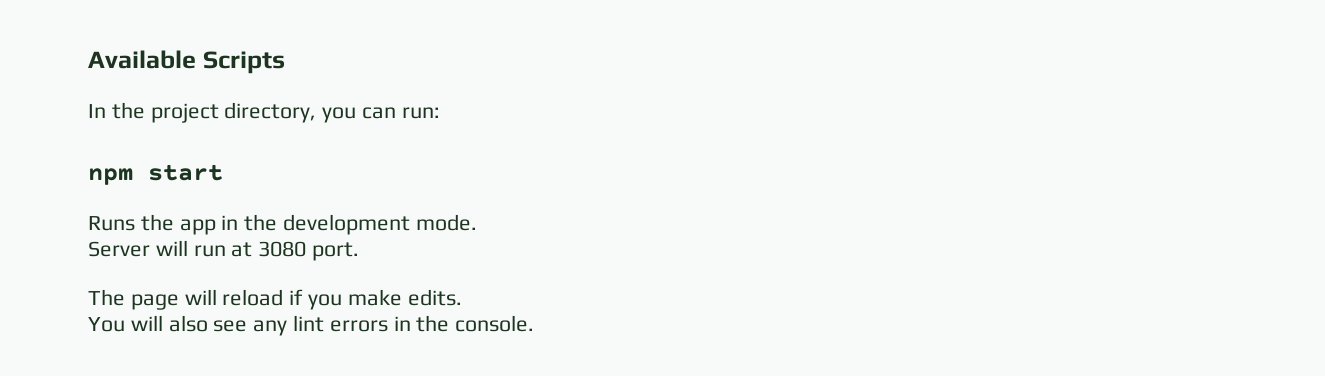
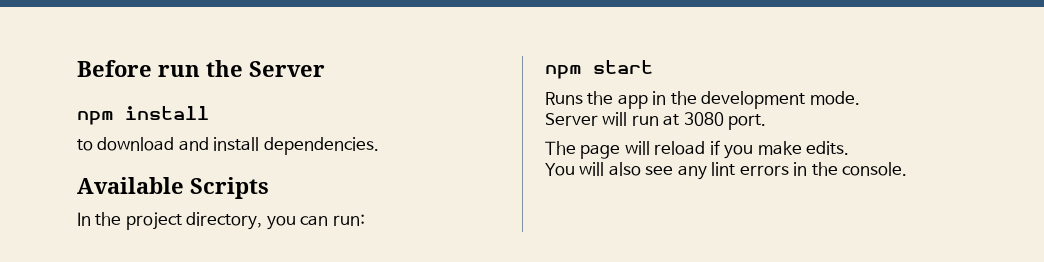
+ Before run the Server
+ npm install
+ to download and install dependencies.

